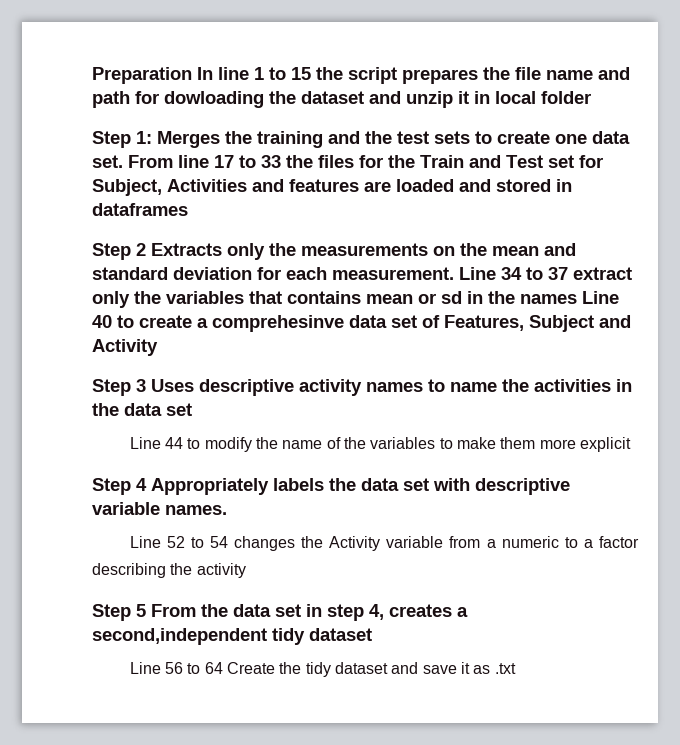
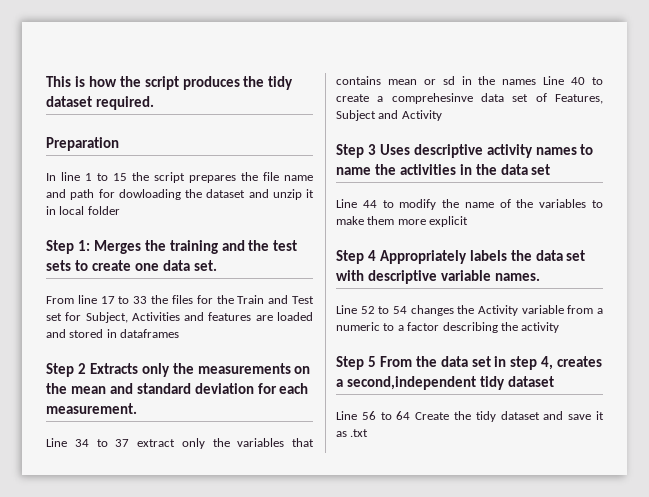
+ This is how the script produces the tidy dataset required.
- Preparation In line 1 to 15 the script prepares the file name and path for dowloading the dataset and unzip it in local folder
+ Preparation
+ In line 1 to 15 the script prepares the file name and path for dowloading the dataset and unzip it in local folder
- Step 1: Merges the training and the test sets to create one data set. From line 17 to 33 the files for the Train and Test set for Subject, Activities and features are loaded and stored in dataframes
+ Step 1: Merges the training and the test sets to create one data set.
+ From line 17 to 33 the files for the Train and Test set for Subject, Activities and features are loaded and stored in dataframes
- Step 2 Extracts only the measurements on the mean and standard deviation for each measurement. Line 34 to 37 extract only the variables that contains mean or sd in the names Line 40 to create a comprehesinve data set of Features, Subject and Activity
+ Step 2 Extracts only the measurements on the mean and standard deviation for each measurement.
+ Line 34 to 37 extract only the variables that contains mean or sd in the names Line 40 to create a comprehesinve data set of Features, Subject and Activity

